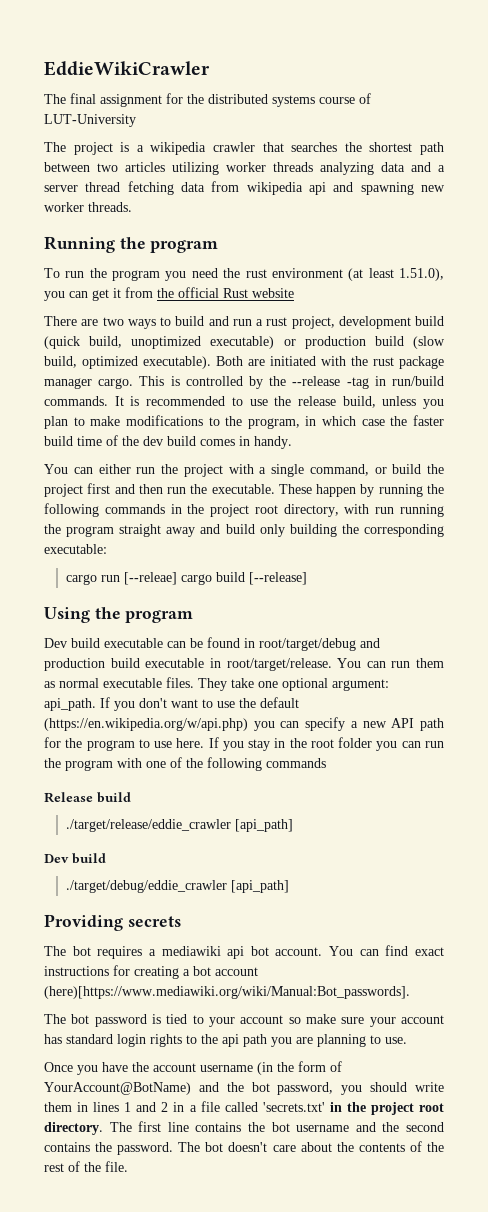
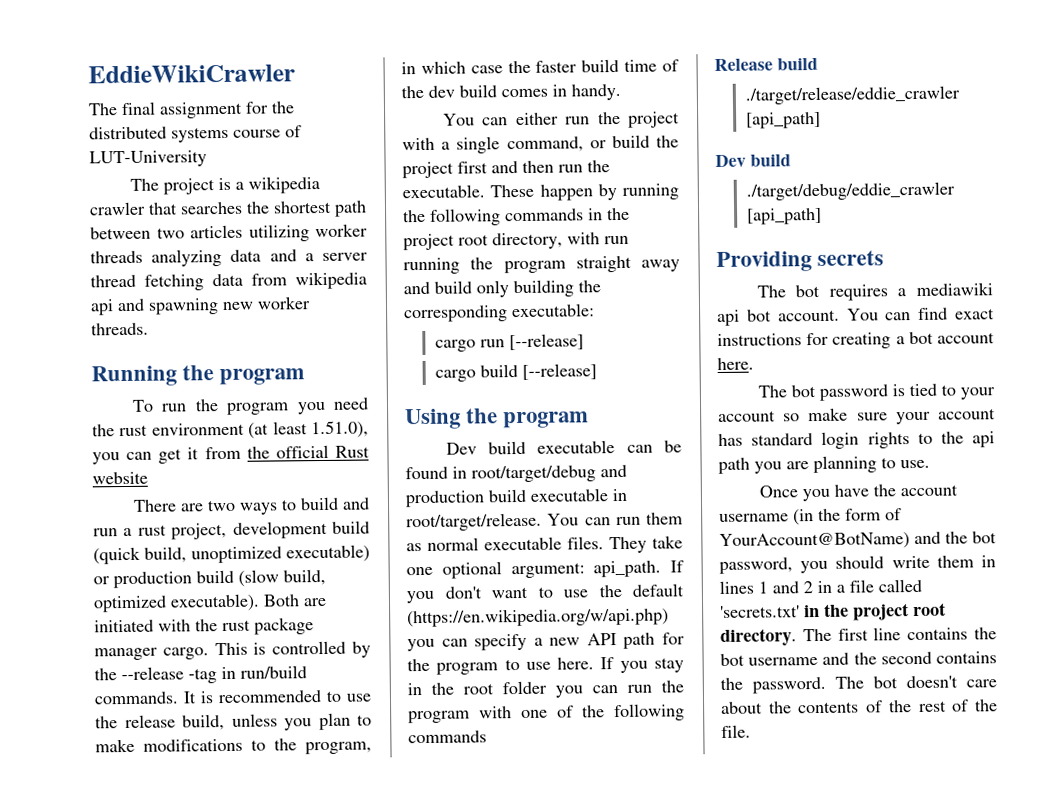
- cargo run [--releae] cargo build [--release]
+ cargo run [--release]
+ cargo build [--release]
- You can find exact instructions for creating a bot account (here)[https://www.mediawiki.org/wiki/Manual:Bot_passwords].
+ You can find exact instructions for creating a bot account here.

